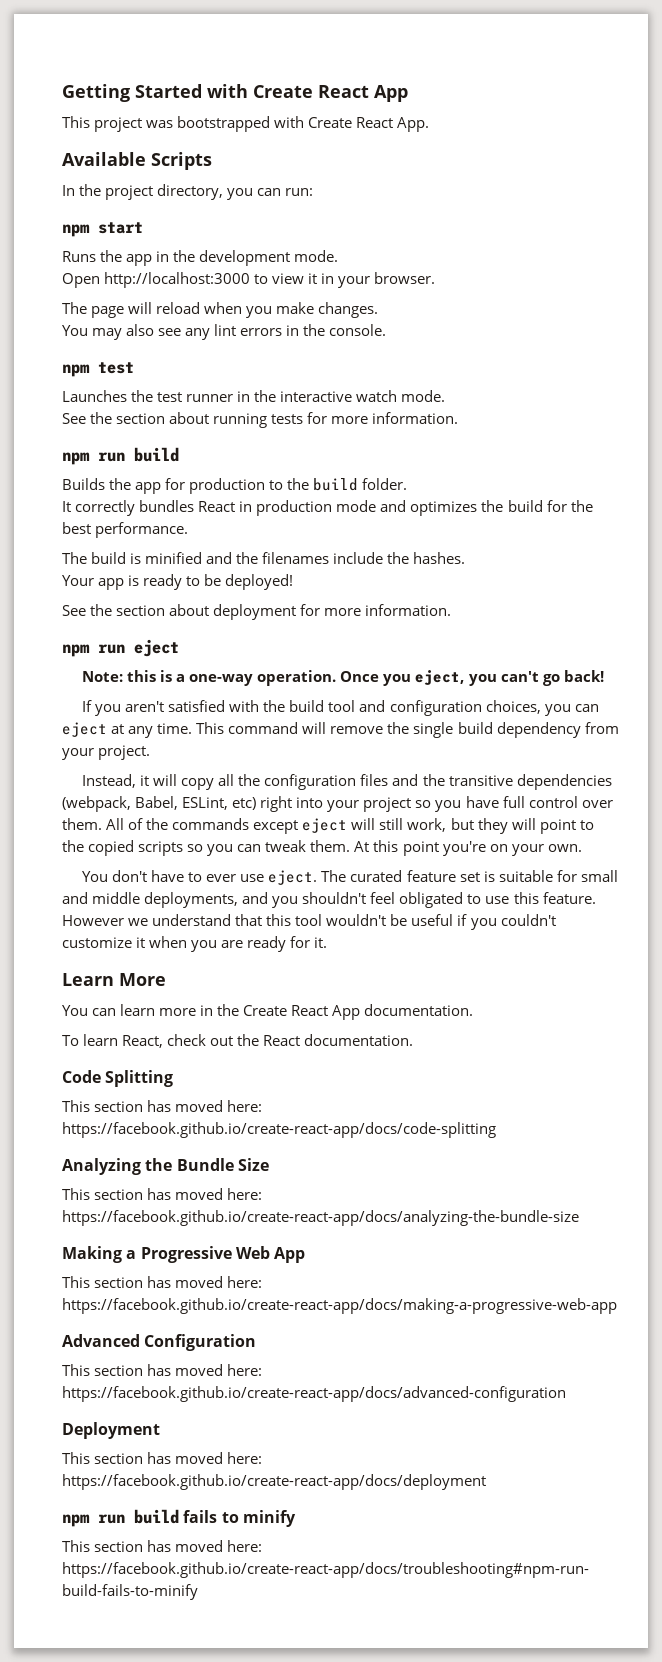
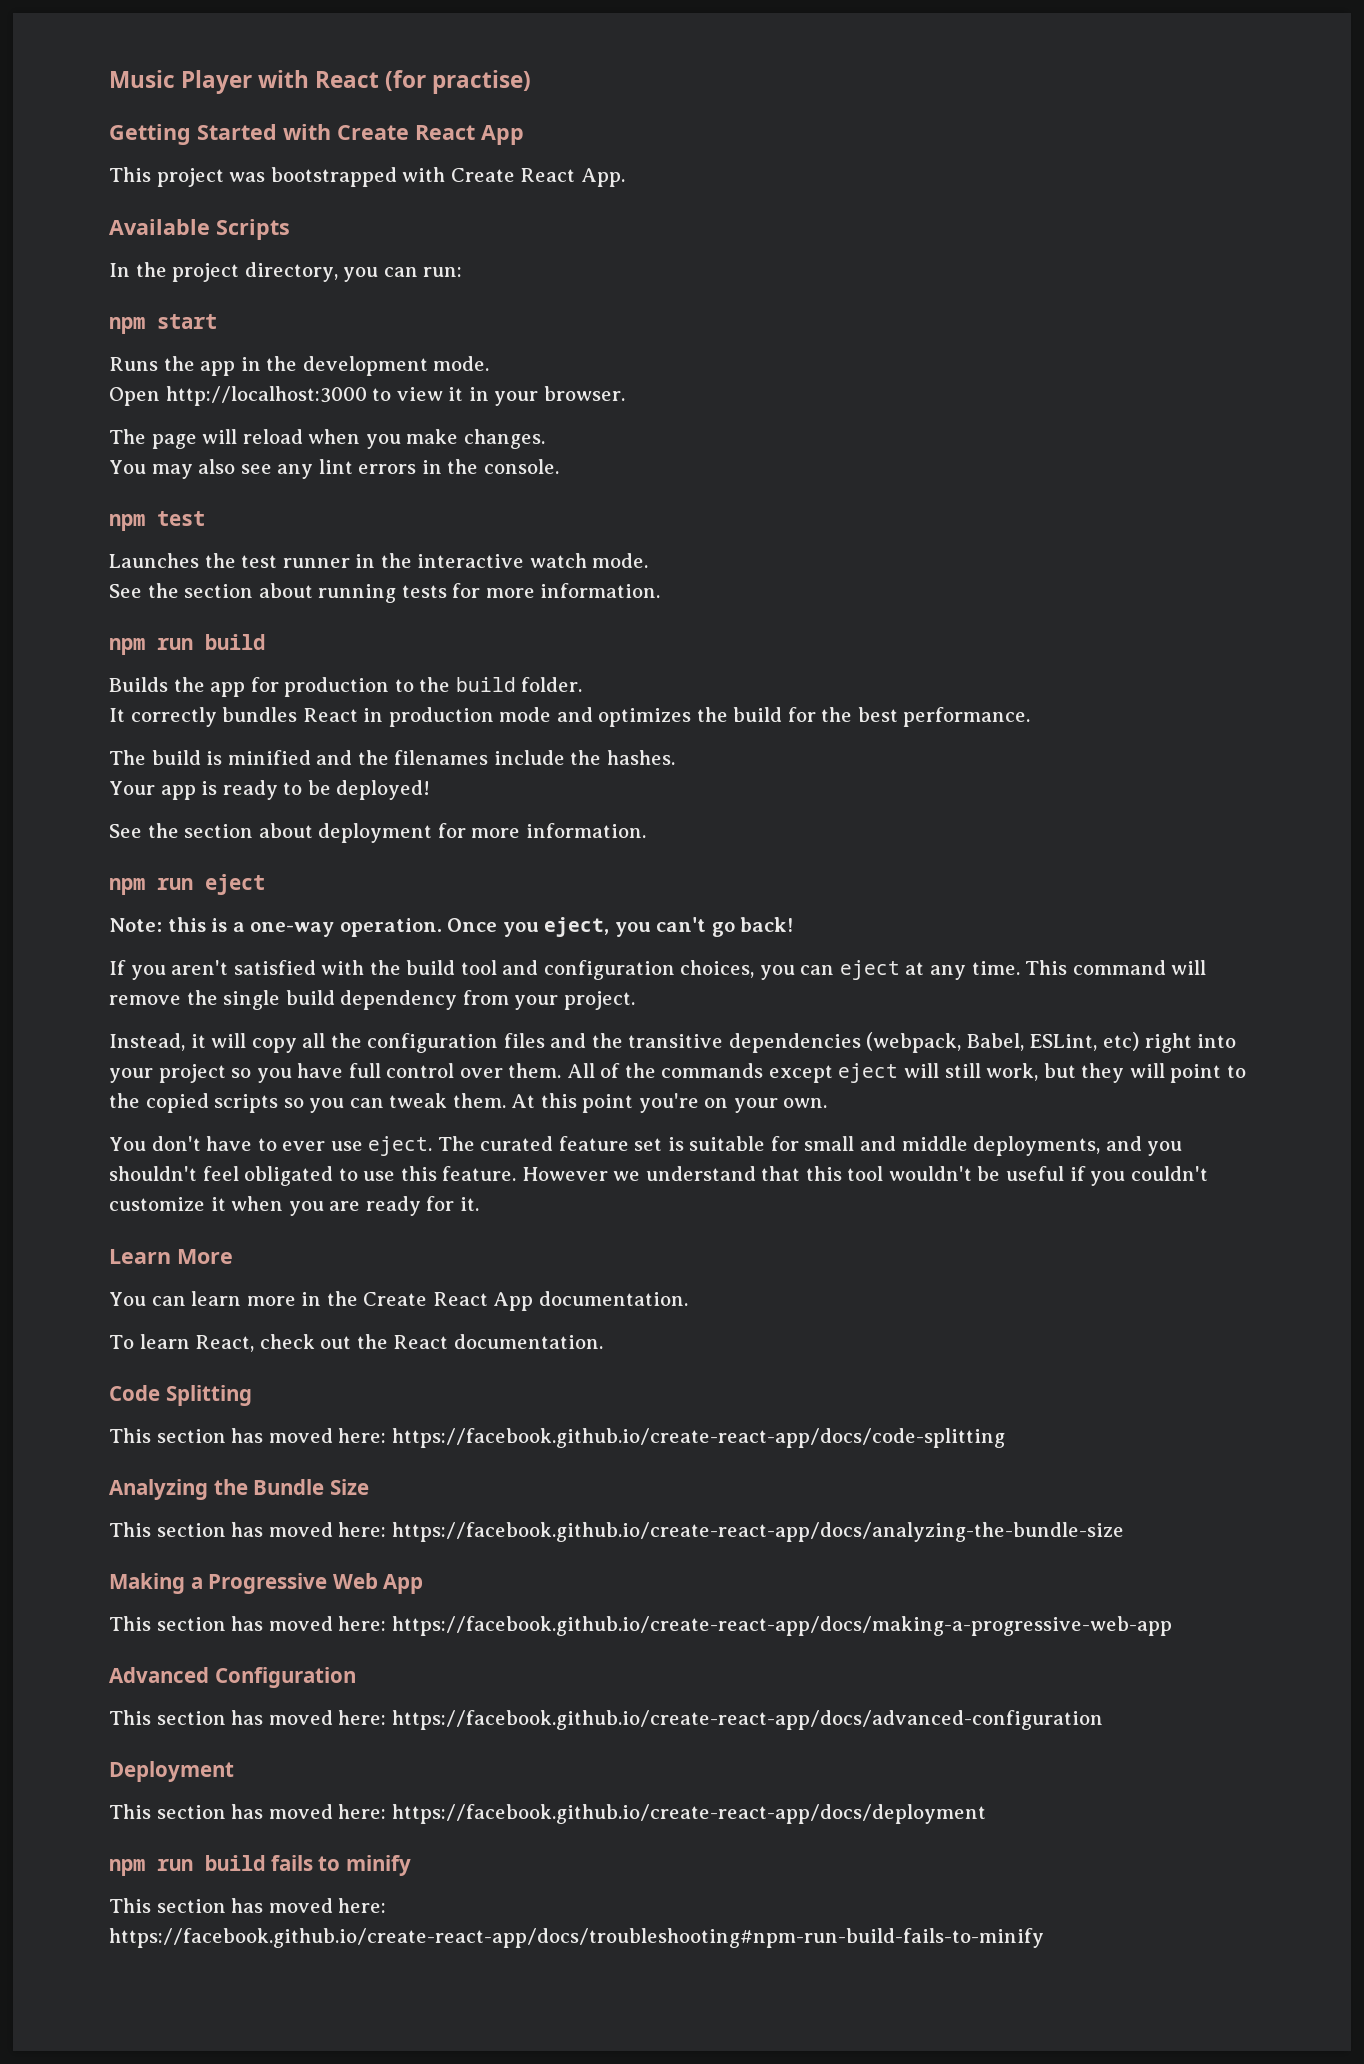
+ Music Player with React (for practise)

